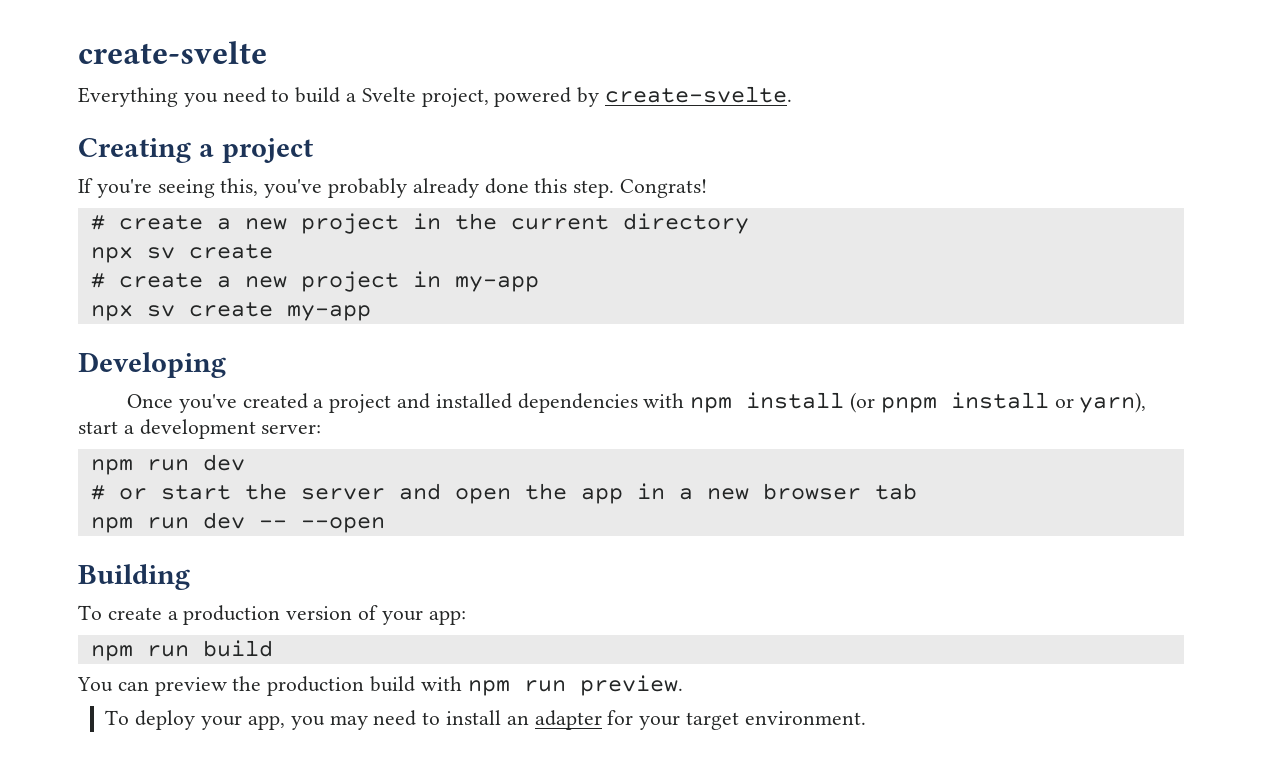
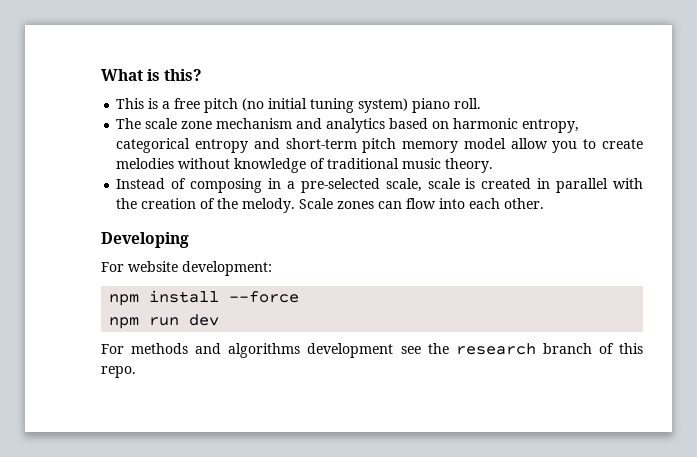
- create-svelte
- Everything you need to build a Svelte project, powered by create-svelte.
- Creating a project
- If you're seeing this, you've probably already done this step. Congrats!
- # create a new project in the current directory
- npx sv create
- # create a new project in my-app
- npx sv create my-app
+ What is this?
+ This is a free pitch (no initial tuning system) piano roll.
+ The scale zone mechanism and analytics based on harmonic entropy, categorical entropy and short-term pitch memory model allow you to create melodies without knowledge of traditional music theory.
+ Instead of composing in a pre-selected scale, scale is created in parallel with the creation of the melody. Scale zones can flow into each other.
  Developing
- Once you've created a project and installed dependencies with npm install (or pnpm install or yarn), start a development server:
+ For website development:
+ npm install --force
  npm run dev
- # or start the server and open the app in a new browser tab
- npm run dev -- --open
- Building
- To create a production version of your app:
- npm run build
- You can preview the production build with npm run preview.
- To deploy your app, you may need to install an adapter for your target environment.
+ For methods and algorithms development see the research branch of this repo.

